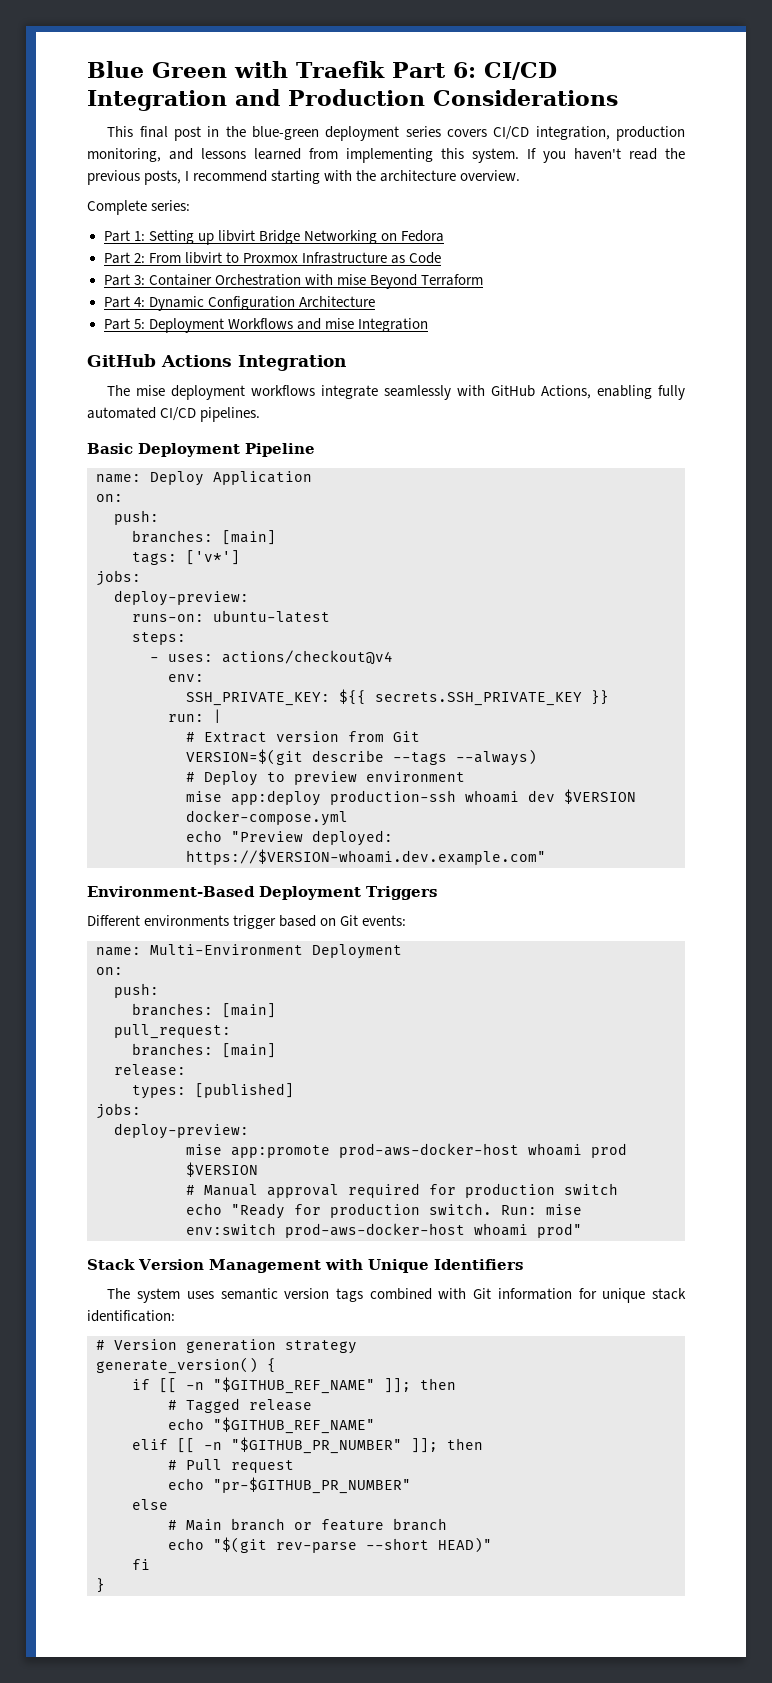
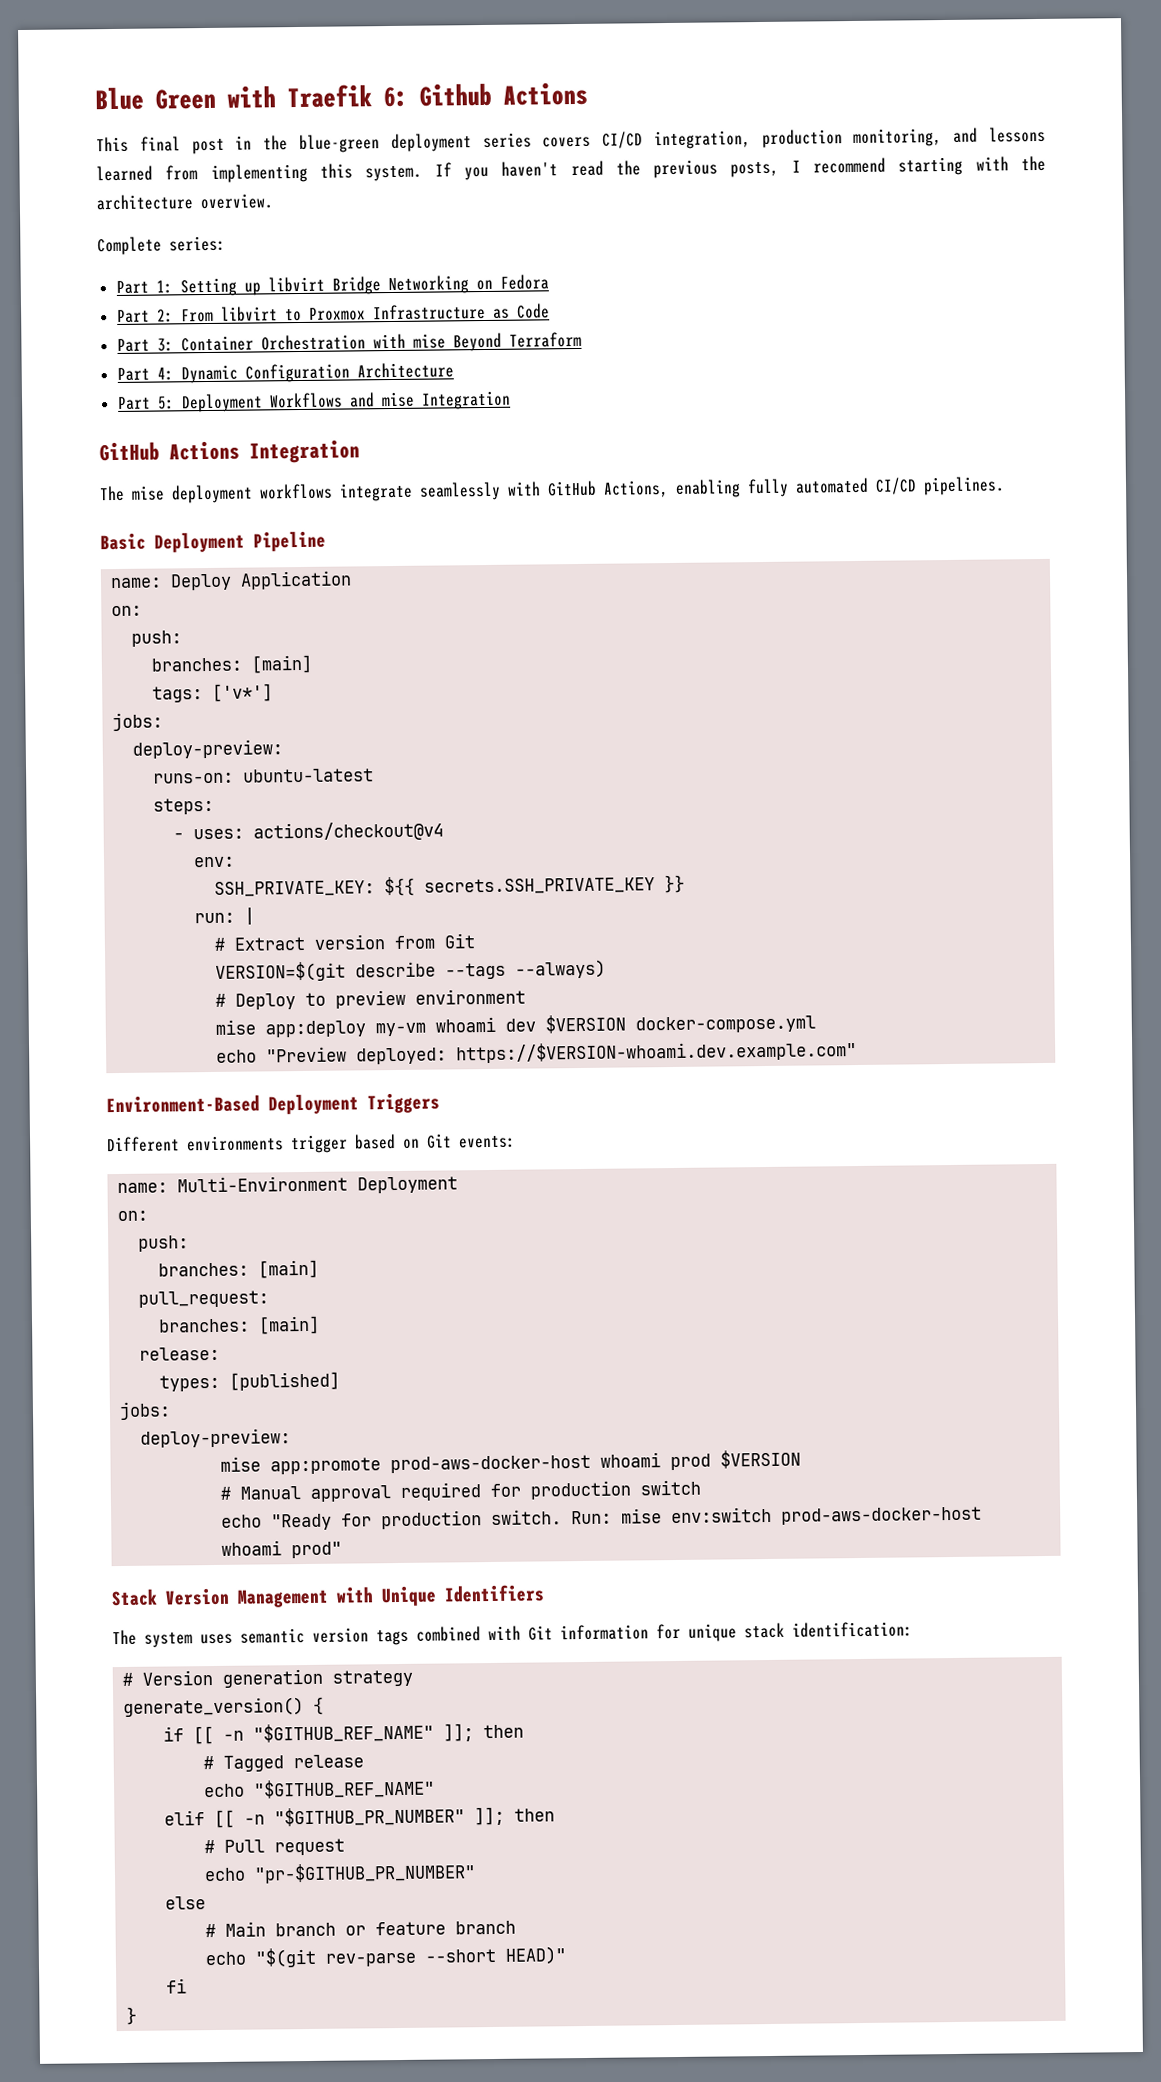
- Blue Green with Traefik Part 6: CI/CD Integration and Production Considerations
+ Blue Green with Traefik 6: Github Actions
- mise app:deploy production-ssh whoami dev $VERSION docker-compose.yml
+ mise app:deploy my-vm whoami dev $VERSION docker-compose.yml

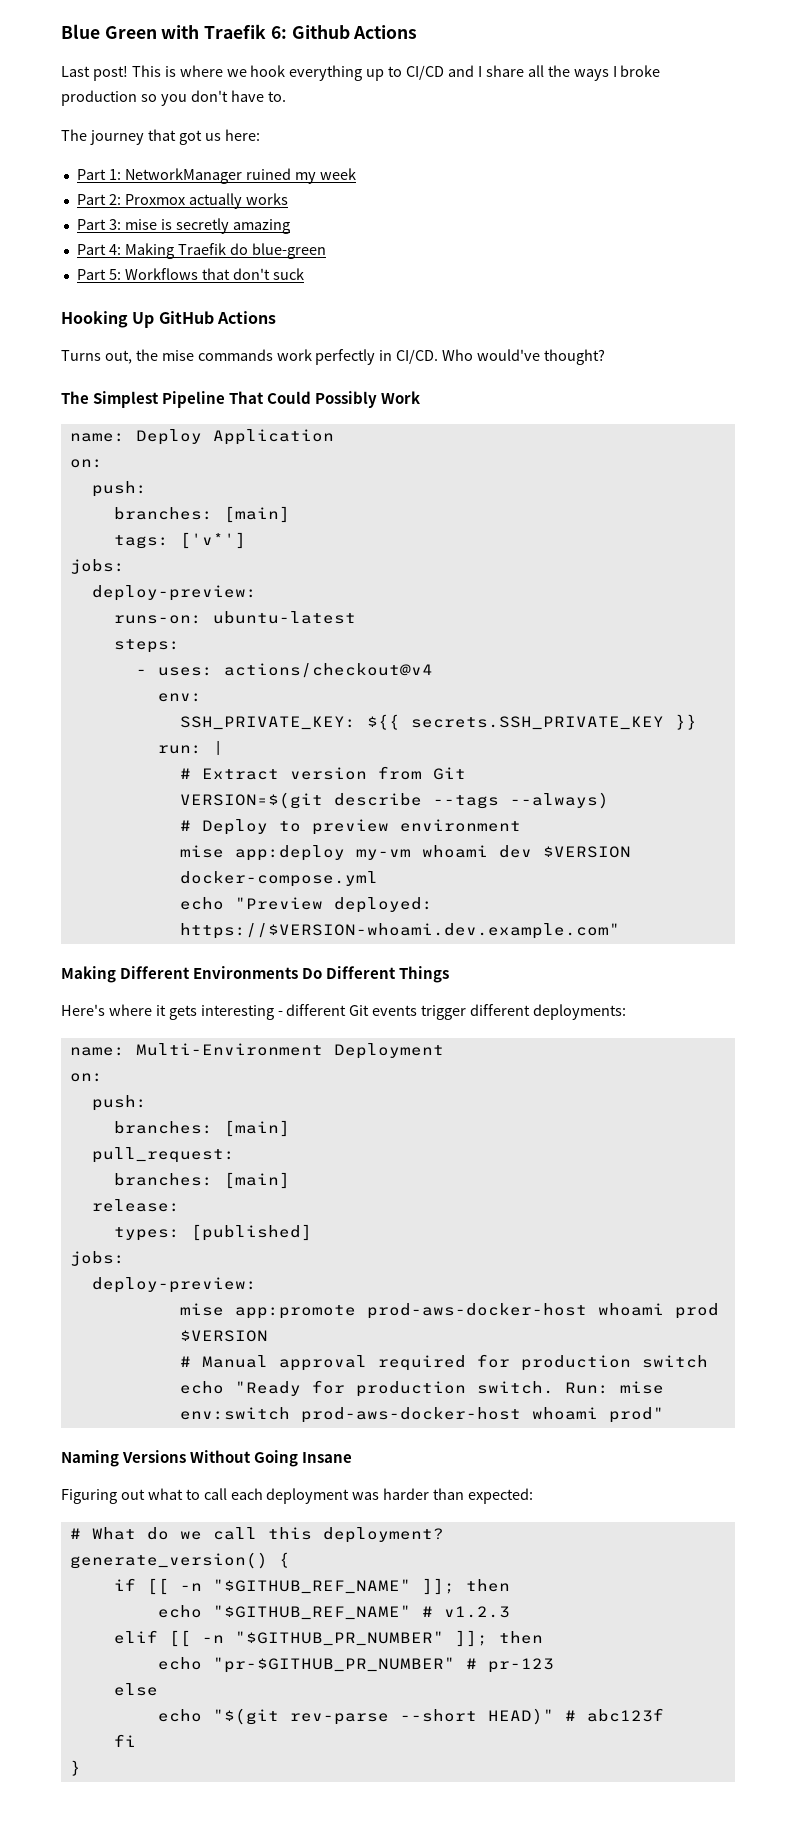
- This final post in the blue-green deployment series covers CI/CD integration, production monitoring, and lessons learned from implementing this system. If you haven't read the previous posts, I recommend starting with the architecture overview.
- Complete series:
- Part 1: Setting up libvirt Bridge Networking on Fedora
- Part 2: From libvirt to Proxmox Infrastructure as Code
- Part 3: Container Orchestration with mise Beyond Terraform
- Part 4: Dynamic Configuration Architecture
- Part 5: Deployment Workflows and mise Integration
- GitHub Actions Integration
- The mise deployment workflows integrate seamlessly with GitHub Actions, enabling fully automated CI/CD pipelines.
- Basic Deployment Pipeline
+ Last post! This is where we hook everything up to CI/CD and I share all the ways I broke production so you don't have to.
+ The journey that got us here:
+ Part 1: NetworkManager ruined my week
+ Part 2: Proxmox actually works
+ Part 3: mise is secretly amazing
+ Part 4: Making Traefik do blue-green
+ Part 5: Workflows that don't suck
+ Hooking Up GitHub Actions
+ Turns out, the mise commands work perfectly in CI/CD. Who would've thought?
+ The Simplest Pipeline That Could Possibly Work
- Environment-Based Deployment Triggers
- Different environments trigger based on Git events:
+ Making Different Environments Do Different Things
+ Here's where it gets interesting - different Git events trigger different deployments:
- Stack Version Management with Unique Identifiers
- The system uses semantic version tags combined with Git information for unique stack identification:
- # Version generation strategy
+ Naming Versions Without Going Insane
+ Figuring out what to call each deployment was harder than expected:
+ # What do we call this deployment?
- # Tagged release
- echo "$GITHUB_REF_NAME"
+ echo "$GITHUB_REF_NAME" # v1.2.3
- # Pull request
- echo "pr-$GITHUB_PR_NUMBER"
+ echo "pr-$GITHUB_PR_NUMBER" # pr-123
- # Main branch or feature branch
- echo "$(git rev-parse --short HEAD)"
+ echo "$(git rev-parse --short HEAD)" # abc123f

